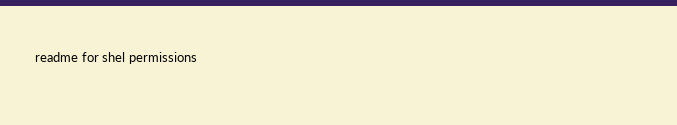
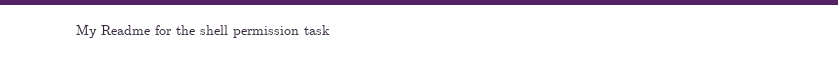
- readme for shel permissions
+ My Readme for the shell permission task

